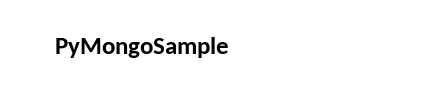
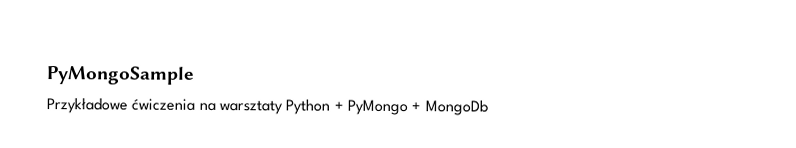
+ Przykładowe ćwiczenia na warsztaty Python + PyMongo + MongoDb

